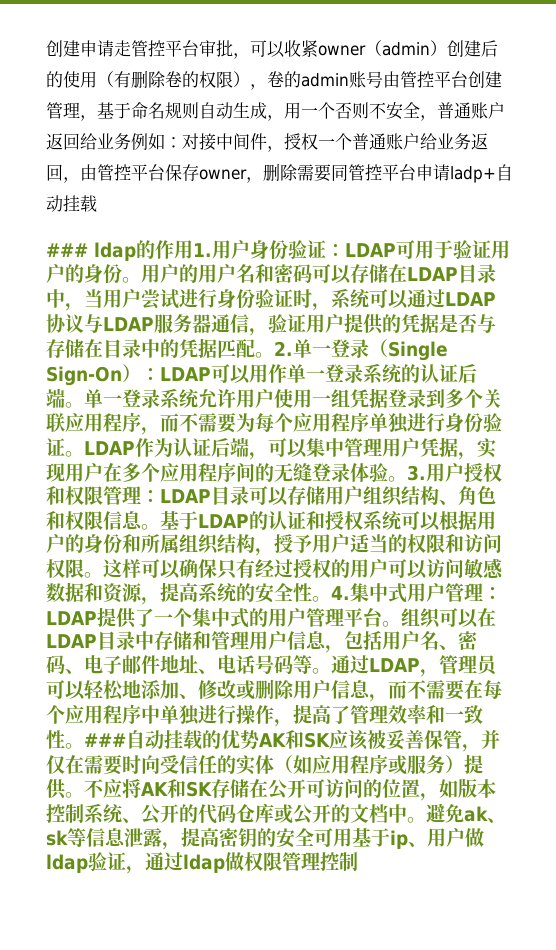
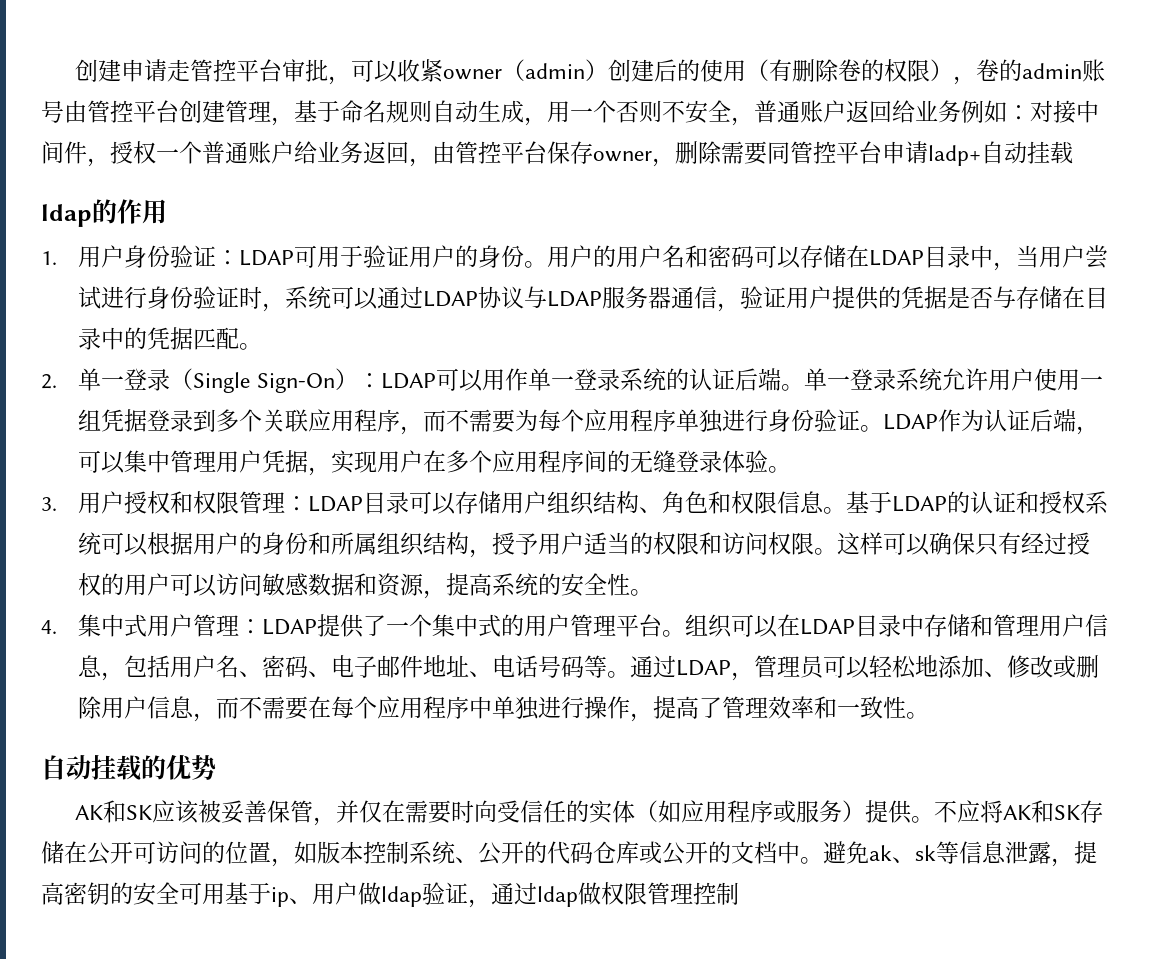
- ### ldap的作用1.用户身份验证：LDAP可用于验证用户的身份。
+ ldap的作用
+ 1.用户身份验证：LDAP可用于验证用户的身份。
- 用户的用户名和密码可以存储在LDAP目录中，当用户尝试进行身份验证时，系统可以通过LDAP协议与LDAP服务器通信，验证用户提供的凭据是否与存储在目录中的凭据匹配。2.单一登录（Single Sign-On）：LDAP可以用作单一登录系统的认证后端。
+ 用户的用户名和密码可以存储在LDAP目录中，当用户尝试进行身份验证时，系统可以通过LDAP协议与LDAP服务器通信，验证用户提供的凭据是否与存储在目录中的凭据匹配。
+ 2.单一登录（Single Sign-On）：LDAP可以用作单一登录系统的认证后端。
- LDAP作为认证后端，可以集中管理用户凭据，实现用户在多个应用程序间的无缝登录体验。3.用户授权和权限管理：LDAP目录可以存储用户组织结构、角色和权限信息。
+ LDAP作为认证后端，可以集中管理用户凭据，实现用户在多个应用程序间的无缝登录体验。
+ 3.用户授权和权限管理：LDAP目录可以存储用户组织结构、角色和权限信息。
- 这样可以确保只有经过授权的用户可以访问敏感数据和资源，提高系统的安全性。4.集中式用户管理：LDAP提供了一个集中式的用户管理平台。
+ 这样可以确保只有经过授权的用户可以访问敏感数据和资源，提高系统的安全性。
+ 4.集中式用户管理：LDAP提供了一个集中式的用户管理平台。
- 通过LDAP，管理员可以轻松地添加、修改或删除用户信息，而不需要在每个应用程序中单独进行操作，提高了管理效率和一致性。###自动挂载的优势AK和SK应该被妥善保管，并仅在需要时向受信任的实体（如应用程序或服务）提供。
+ 通过LDAP，管理员可以轻松地添加、修改或删除用户信息，而不需要在每个应用程序中单独进行操作，提高了管理效率和一致性。
+ 自动挂载的优势
+ AK和SK应该被妥善保管，并仅在需要时向受信任的实体（如应用程序或服务）提供。

